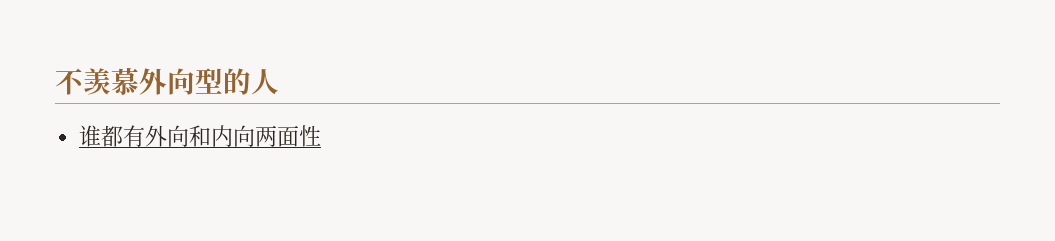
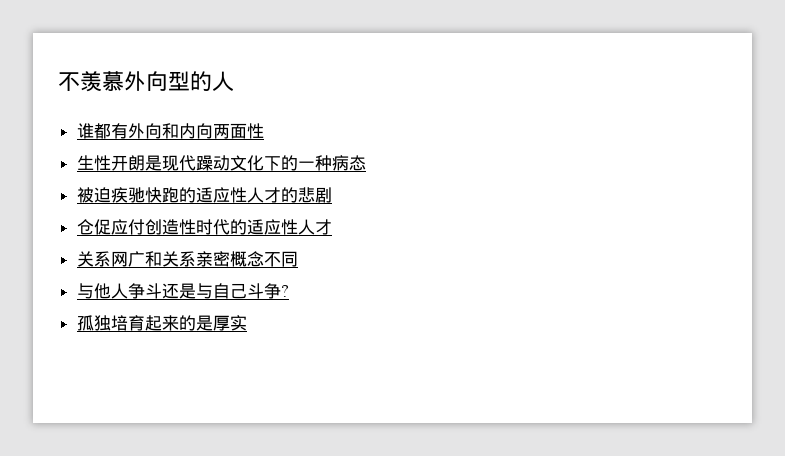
+ 生性开朗是现代躁动文化下的一种病态
+ 被迫疾驰快跑的适应性人才的悲剧
+ 仓促应付创造性时代的适应性人才
+ 关系网广和关系亲密概念不同
+ 与他人争斗还是与自己斗争?
+ 孤独培育起来的是厚实

